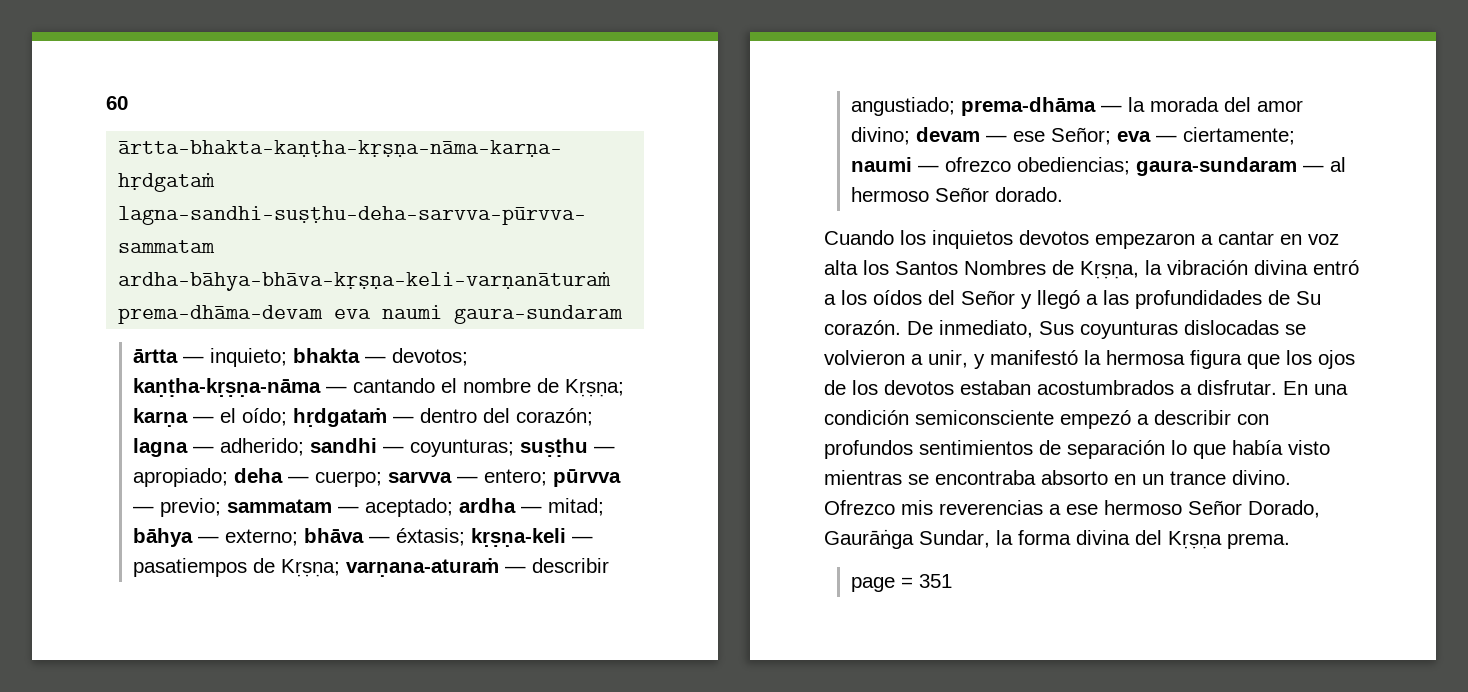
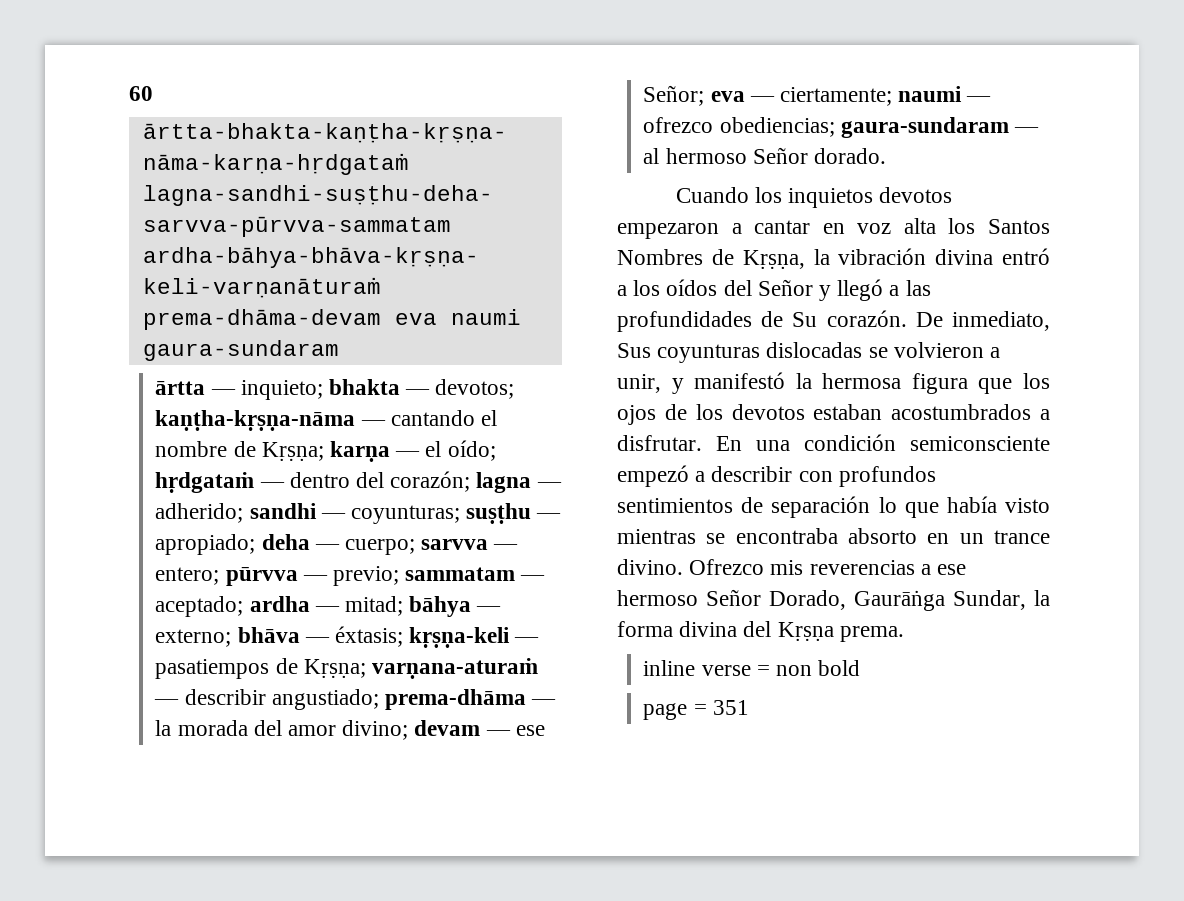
+ inline verse = non bold

